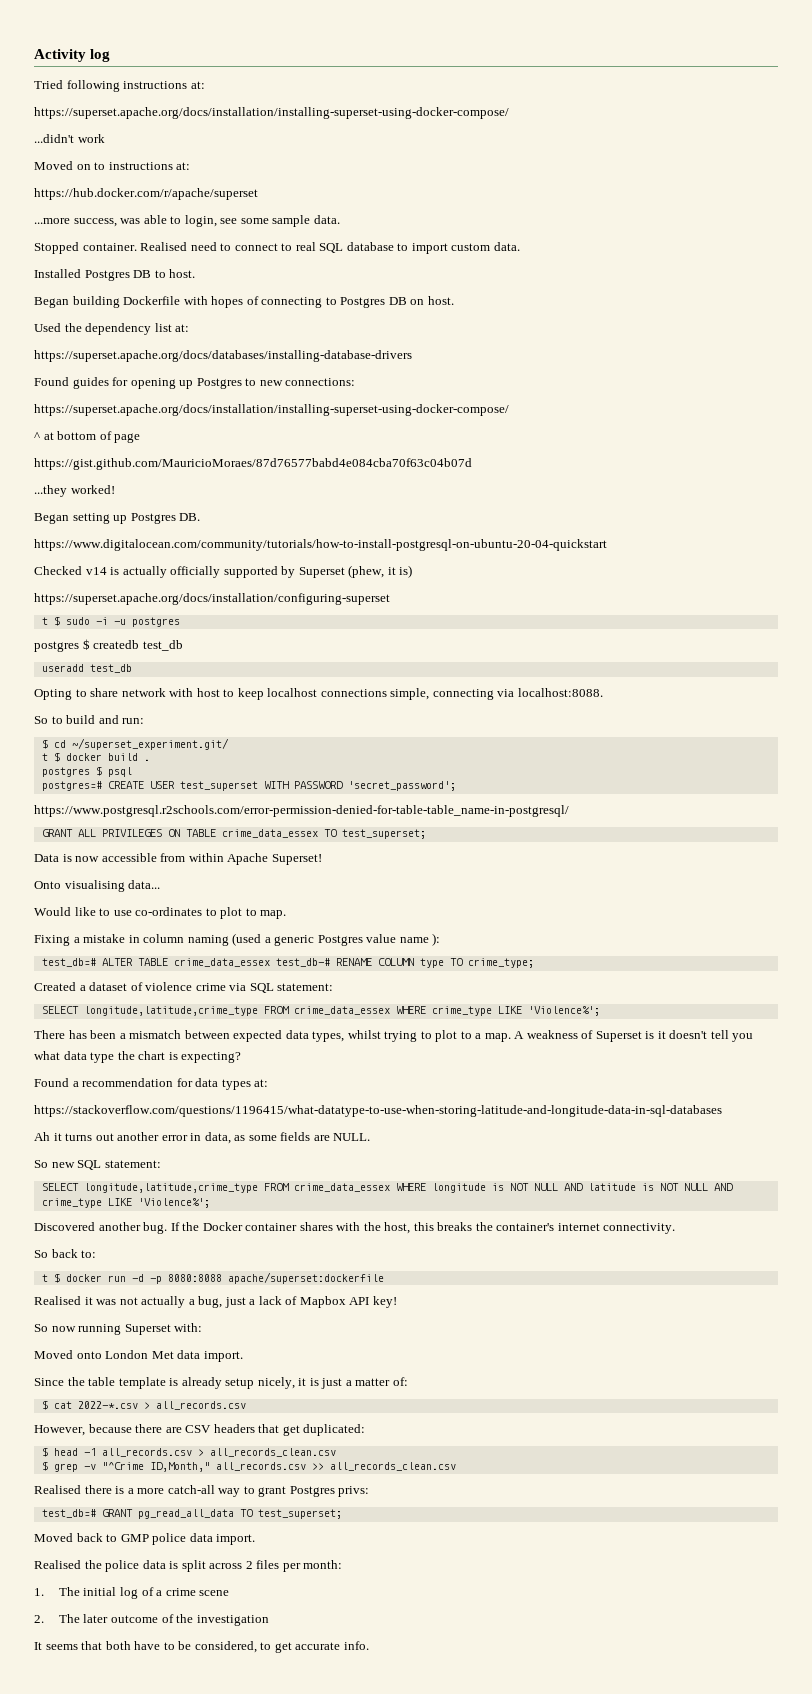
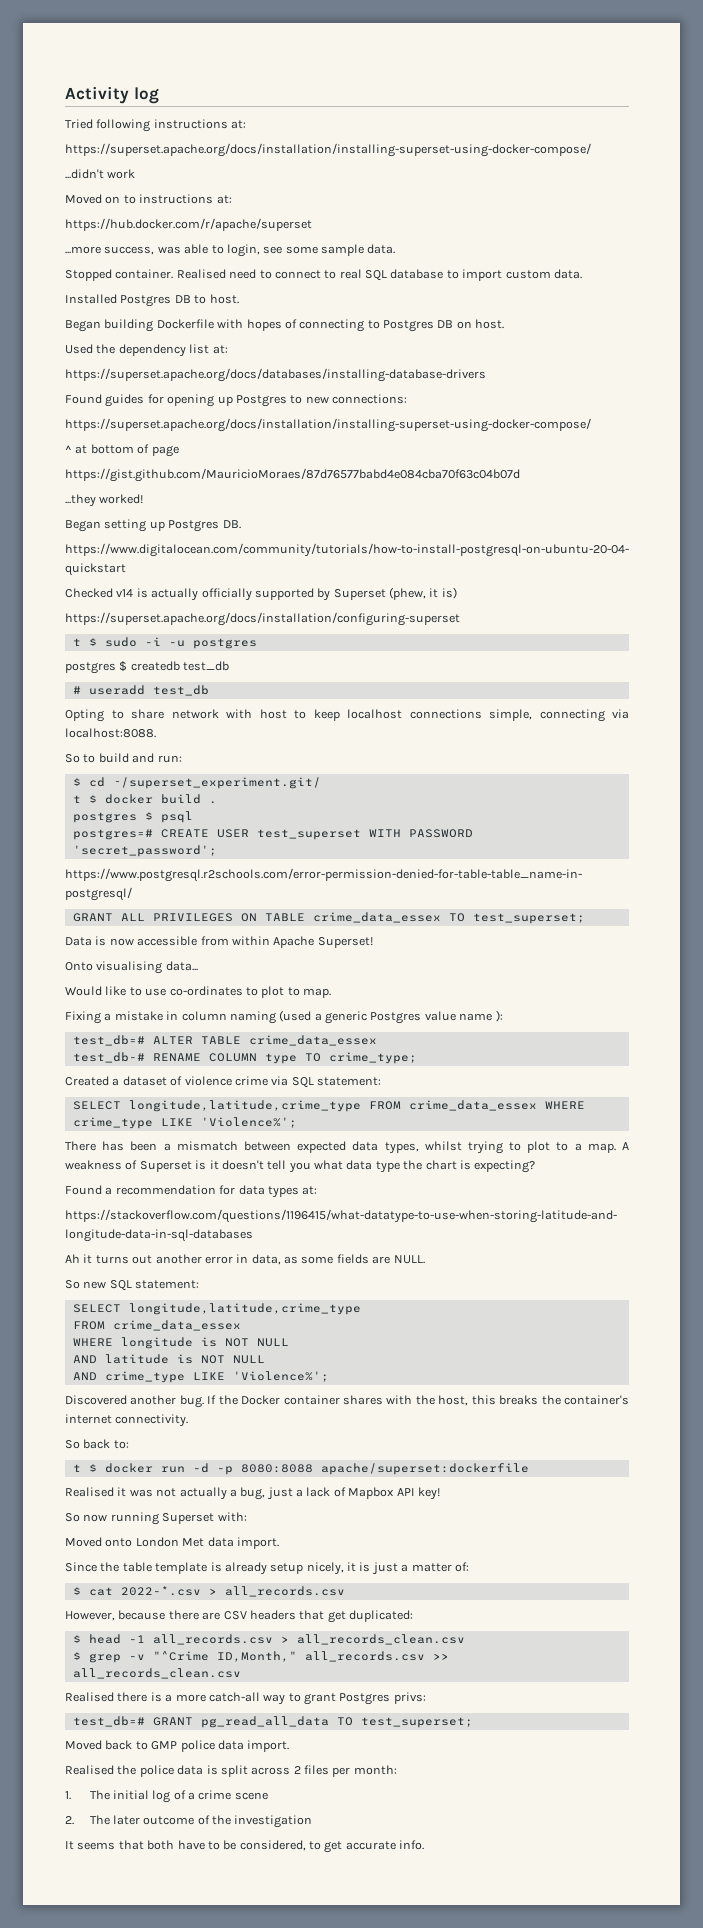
- useradd test_db
+ # useradd test_db
- test_db=# ALTER TABLE crime_data_essex test_db-# RENAME COLUMN type TO crime_type;
+ test_db=# ALTER TABLE crime_data_essex
+ test_db-# RENAME COLUMN type TO crime_type;
  So new SQL statement:
- SELECT longitude,latitude,crime_type FROM crime_data_essex WHERE longitude is NOT NULL AND latitude is NOT NULL AND crime_type LIKE 'Violence%';
+ SELECT longitude,latitude,crime_type
+ FROM crime_data_essex
+ WHERE longitude is NOT NULL
+ AND latitude is NOT NULL
+ AND crime_type LIKE 'Violence%';

